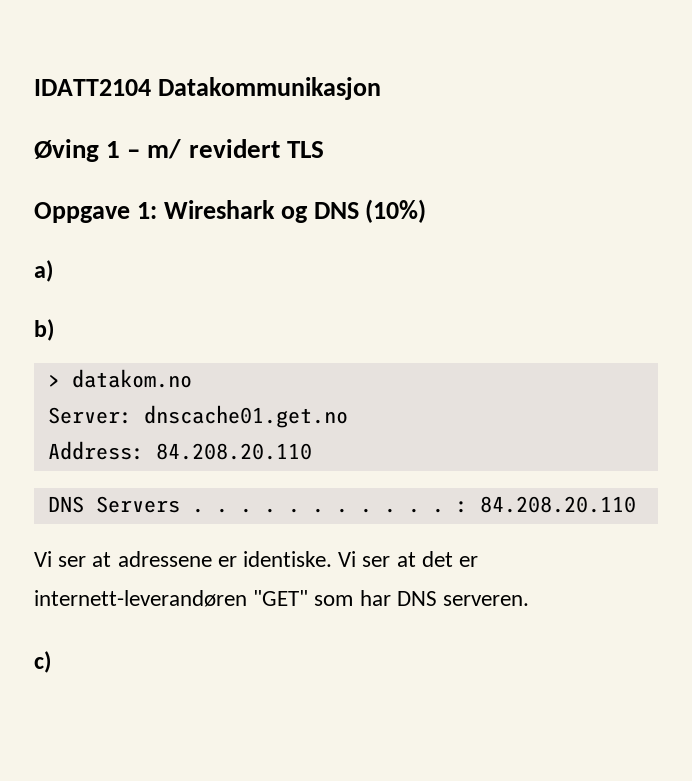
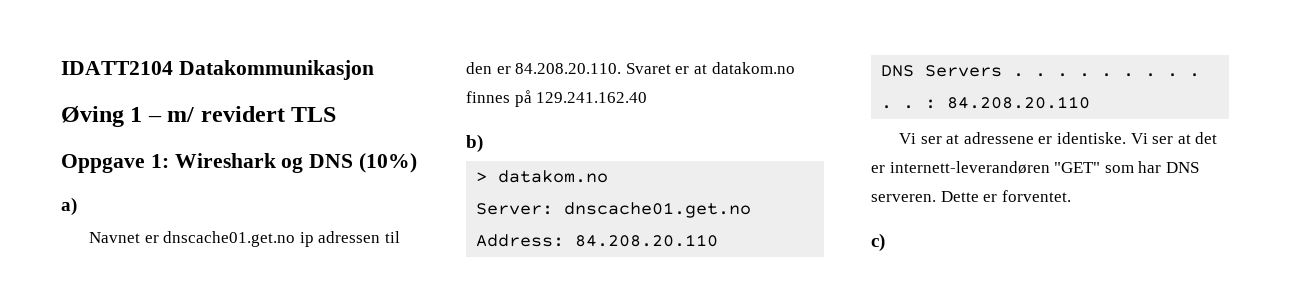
+ Navnet er dnscache01.get.no ip adressen til den er 84.208.20.110. Svaret er at datakom.no finnes på 129.241.162.40
+ Dette er forventet.

